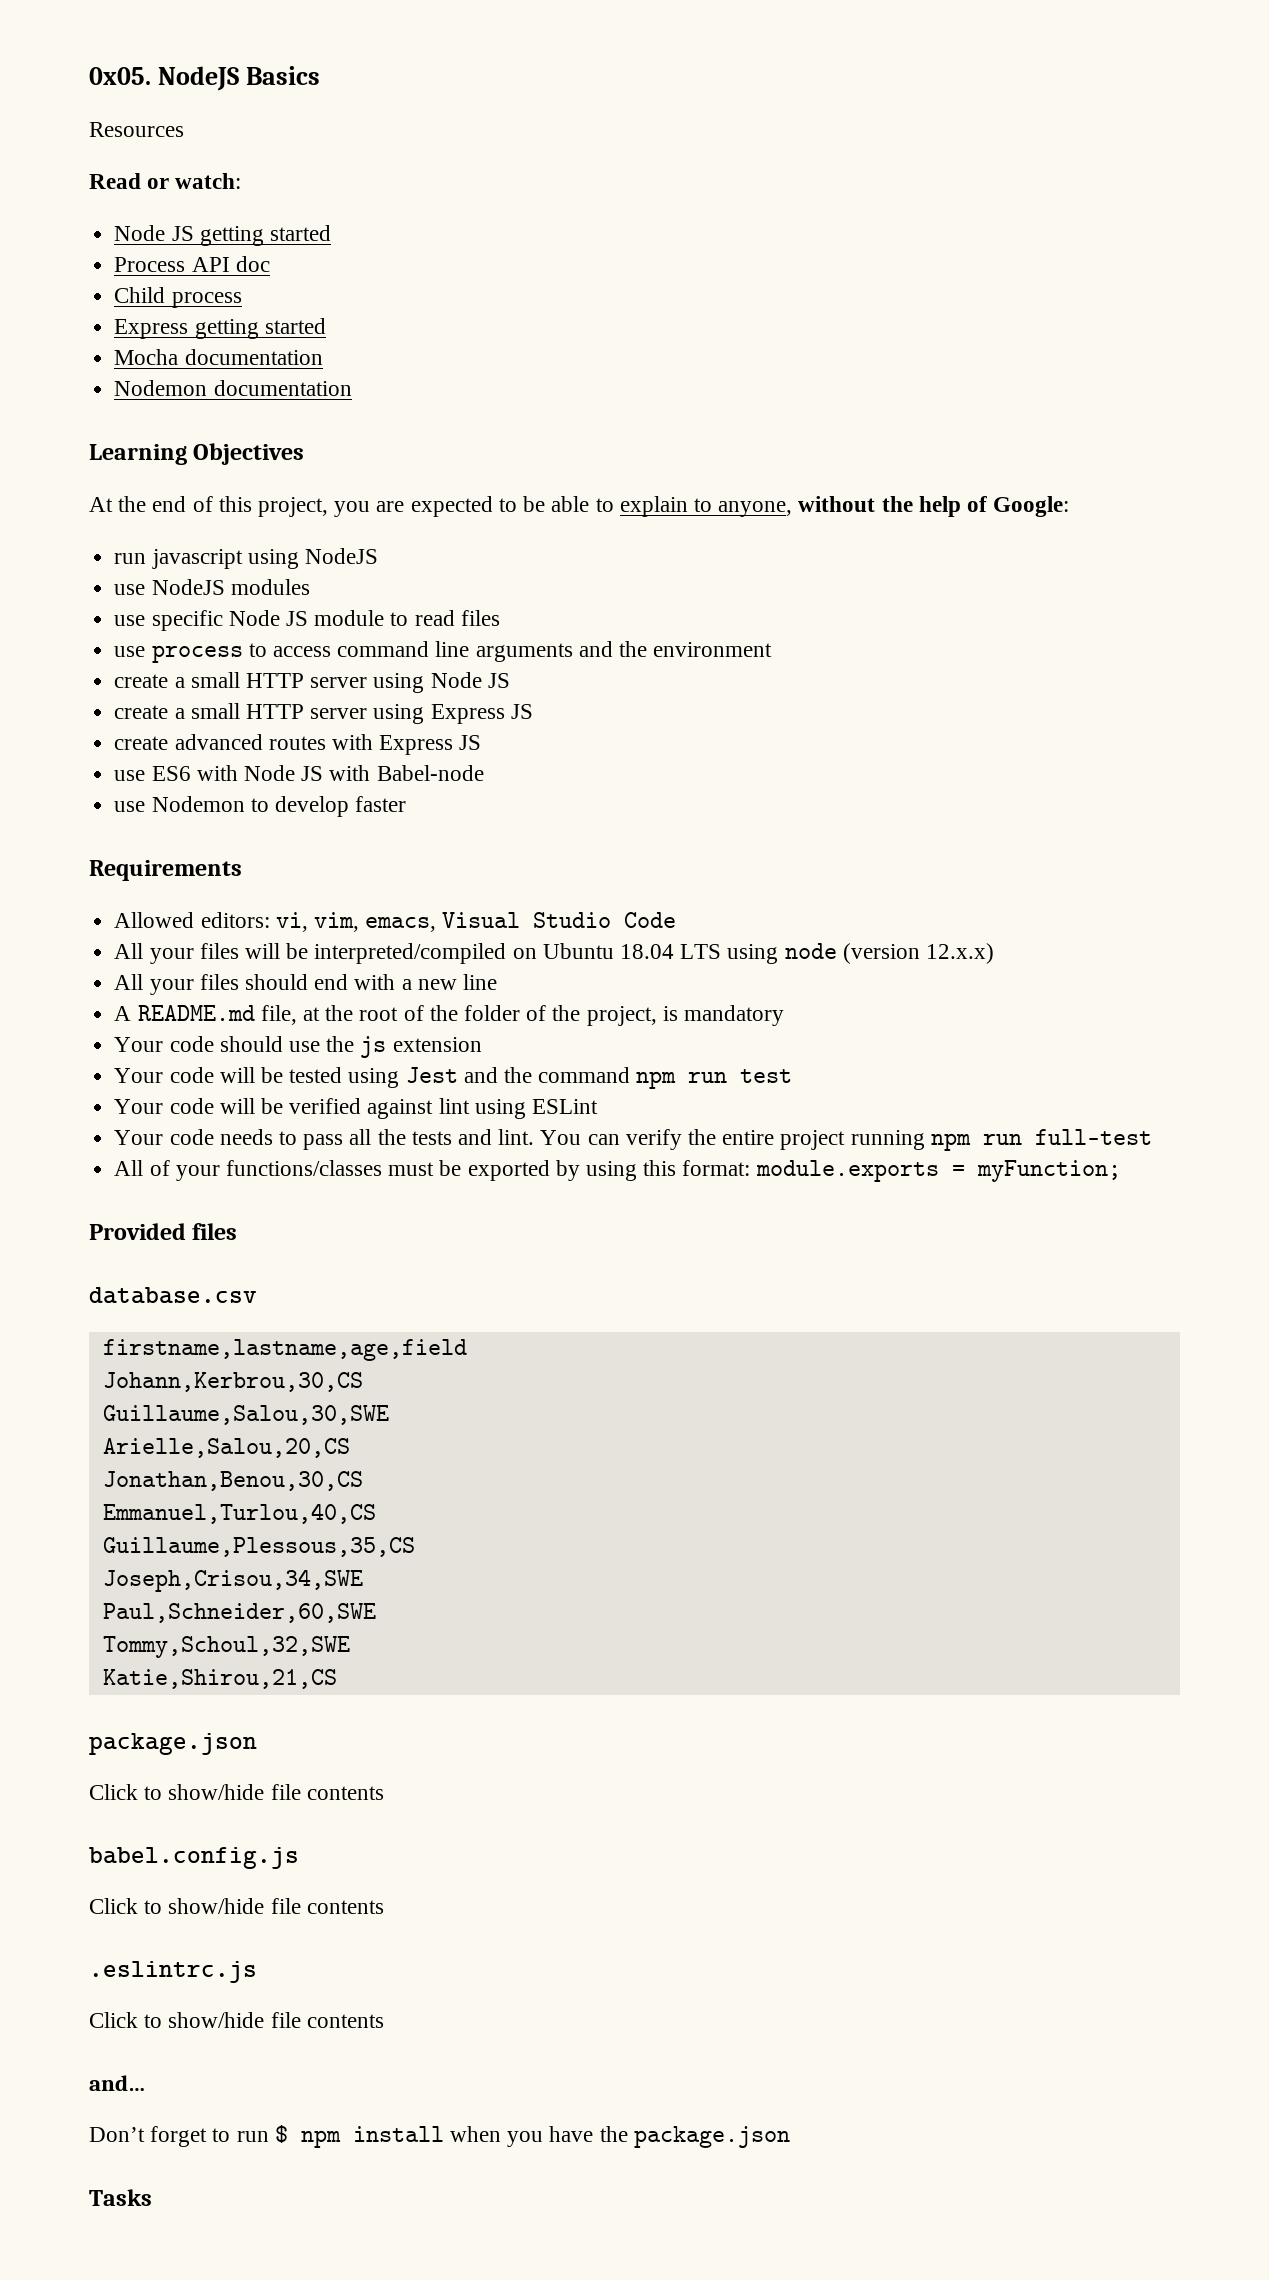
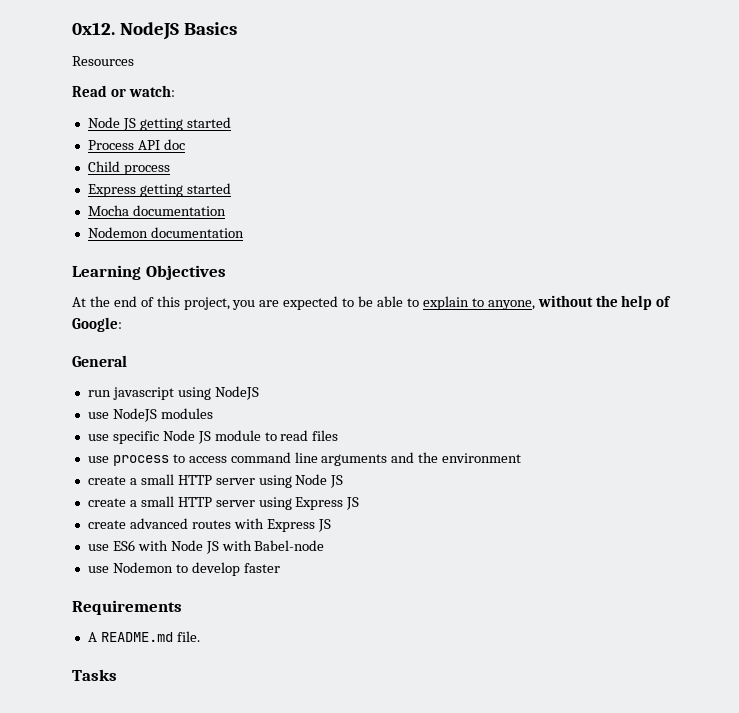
- 0x05.
+ 0x12.
+ General
- Allowed editors: vi, vim, emacs, Visual Studio Code
- All your files will be interpreted/compiled on Ubuntu 18.04 LTS using node (version 12.x.x)
- All your files should end with a new line
- A README.md file, at the root of the folder of the project, is mandatory
- Your code should use the js extension
- Your code will be tested using Jest and the command npm run test
- Your code will be verified against lint using ESLint
- Your code needs to pass all the tests and lint. You can verify the entire project running npm run full-test
- All of your functions/classes must be exported by using this format: module.exports = myFunction;
- Provided files
- database.csv
- firstname,lastname,age,field
- Johann,Kerbrou,30,CS
- Guillaume,Salou,30,SWE
- Arielle,Salou,20,CS
- Jonathan,Benou,30,CS
- Emmanuel,Turlou,40,CS
- Guillaume,Plessous,35,CS
- Joseph,Crisou,34,SWE
- Paul,Schneider,60,SWE
- Tommy,Schoul,32,SWE
- Katie,Shirou,21,CS
- package.json
- Click to show/hide file contents
- babel.config.js
- Click to show/hide file contents
- .eslintrc.js
- Click to show/hide file contents
- and…
- Don’t forget to run $ npm install when you have the package.json
+ A README.md file.

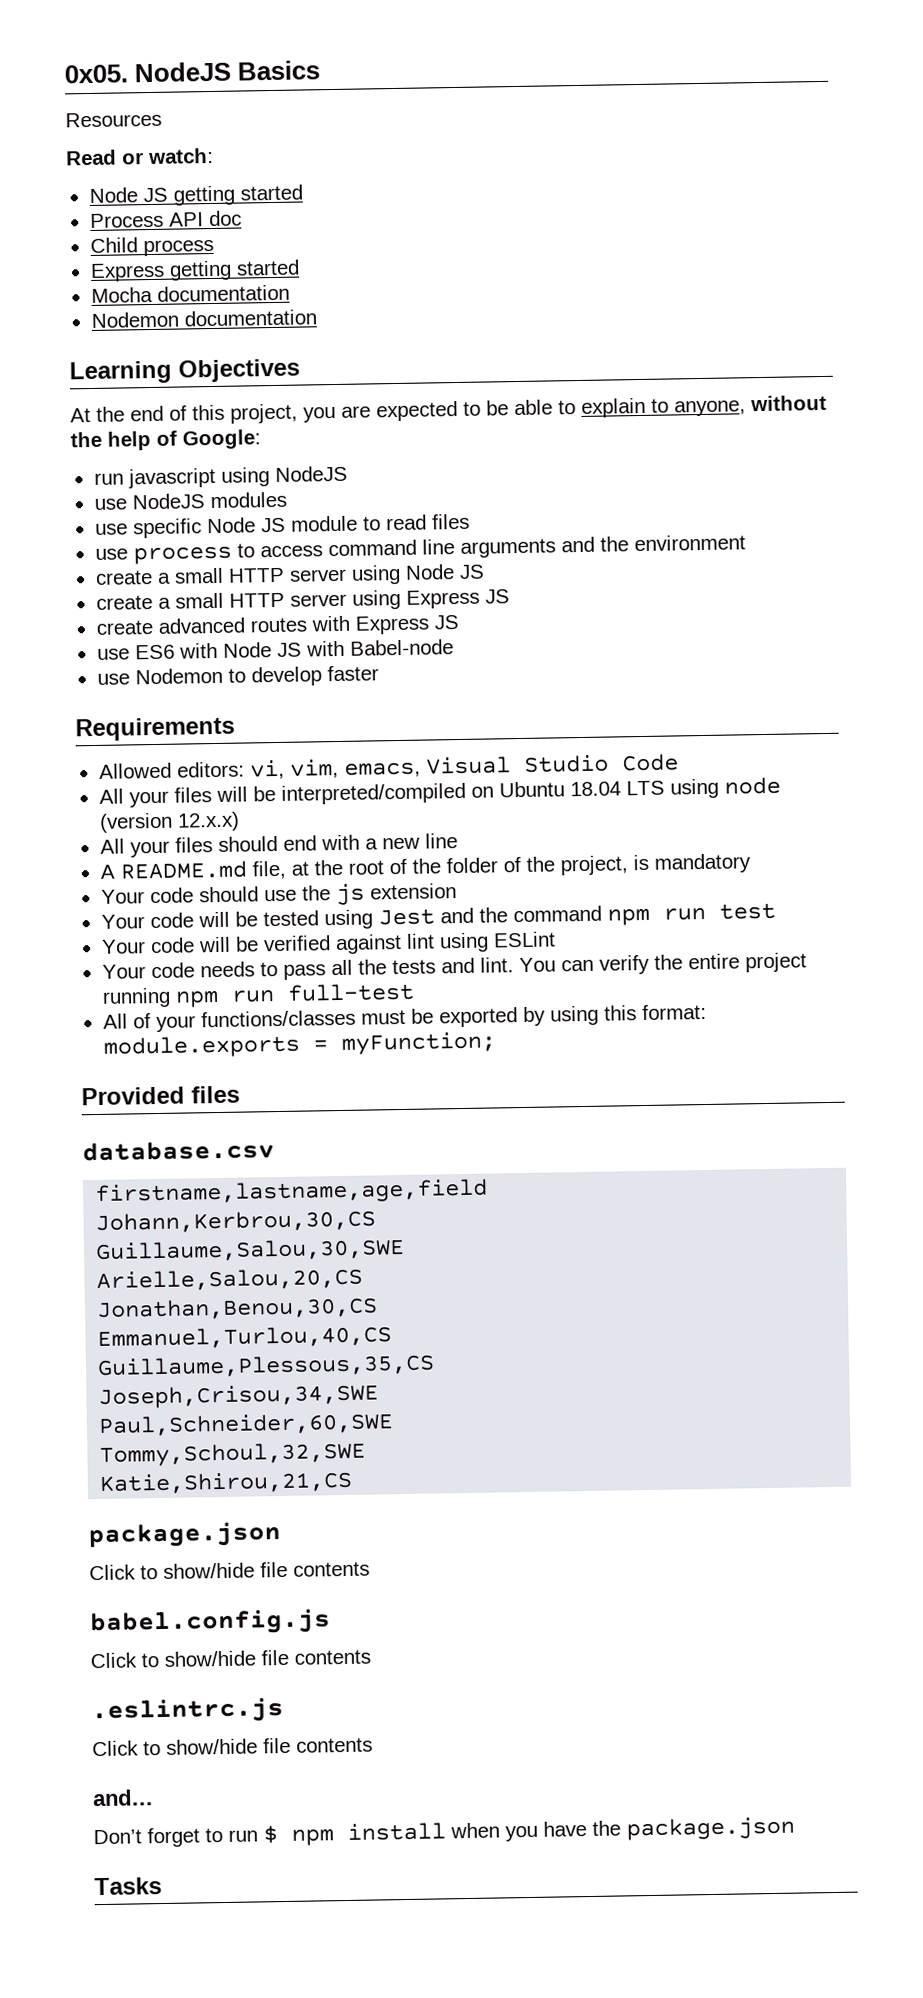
- 0x12.
+ 0x05.
- General
- A README.md file.
+ Allowed editors: vi, vim, emacs, Visual Studio Code
+ All your files will be interpreted/compiled on Ubuntu 18.04 LTS using node (version 12.x.x)
+ All your files should end with a new line
+ A README.md file, at the root of the folder of the project, is mandatory
+ Your code should use the js extension
+ Your code will be tested using Jest and the command npm run test
+ Your code will be verified against lint using ESLint
+ Your code needs to pass all the tests and lint. You can verify the entire project running npm run full-test
+ All of your functions/classes must be exported by using this format: module.exports = myFunction;
+ Provided files
+ database.csv
+ firstname,lastname,age,field
+ Johann,Kerbrou,30,CS
+ Guillaume,Salou,30,SWE
+ Arielle,Salou,20,CS
+ Jonathan,Benou,30,CS
+ Emmanuel,Turlou,40,CS
+ Guillaume,Plessous,35,CS
+ Joseph,Crisou,34,SWE
+ Paul,Schneider,60,SWE
+ Tommy,Schoul,32,SWE
+ Katie,Shirou,21,CS
+ package.json
+ Click to show/hide file contents
+ babel.config.js
+ Click to show/hide file contents
+ .eslintrc.js
+ Click to show/hide file contents
+ and…
+ Don’t forget to run $ npm install when you have the package.json

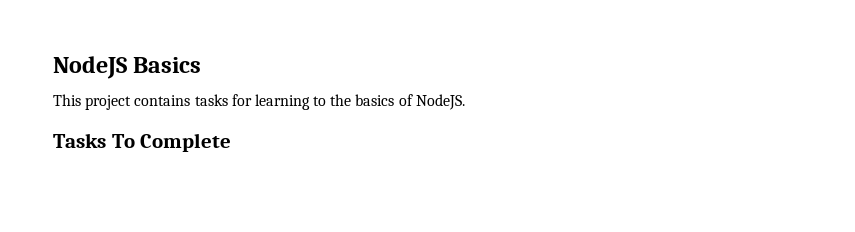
- 0x05.
- Resources
- Read or watch:
- Node JS getting started
- Process API doc
- Child process
- Express getting started
- Mocha documentation
- Nodemon documentation
- Learning Objectives
- At the end of this project, you are expected to be able to explain to anyone, without the help of Google:
- run javascript using NodeJS
- use NodeJS modules
- use specific Node JS module to read files
- use process to access command line arguments and the environment
- create a small HTTP server using Node JS
- create a small HTTP server using Express JS
- create advanced routes with Express JS
- use ES6 with Node JS with Babel-node
- use Nodemon to develop faster
- Requirements
- Allowed editors: vi, vim, emacs, Visual Studio Code
- All your files will be interpreted/compiled on Ubuntu 18.04 LTS using node (version 12.x.x)
- All your files should end with a new line
- A README.md file, at the root of the folder of the project, is mandatory
- Your code should use the js extension
- Your code will be tested using Jest and the command npm run test
- Your code will be verified against lint using ESLint
- Your code needs to pass all the tests and lint. You can verify the entire project running npm run full-test
- All of your functions/classes must be exported by using this format: module.exports = myFunction;
- Provided files
- database.csv
- firstname,lastname,age,field
- Johann,Kerbrou,30,CS
- Guillaume,Salou,30,SWE
- Arielle,Salou,20,CS
- Jonathan,Benou,30,CS
- Emmanuel,Turlou,40,CS
- Guillaume,Plessous,35,CS
- Joseph,Crisou,34,SWE
- Paul,Schneider,60,SWE
- Tommy,Schoul,32,SWE
- Katie,Shirou,21,CS
- package.json
- Click to show/hide file contents
- babel.config.js
- Click to show/hide file contents
- .eslintrc.js
- Click to show/hide file contents
- and…
- Don’t forget to run $ npm install when you have the package.json
+ This project contains tasks for learning to the basics of NodeJS.
- Tasks
+ Tasks To Complete

